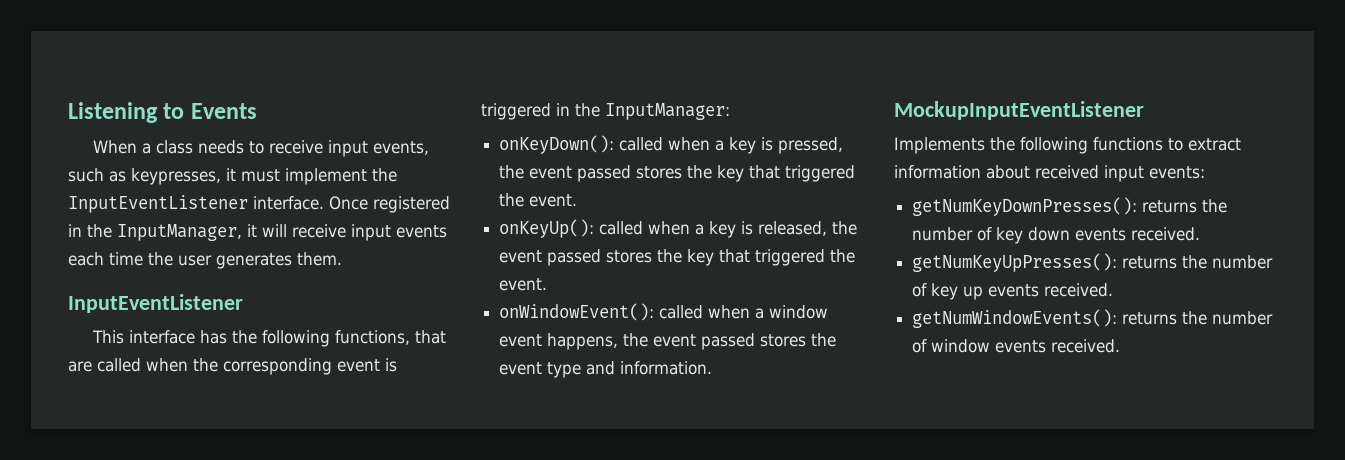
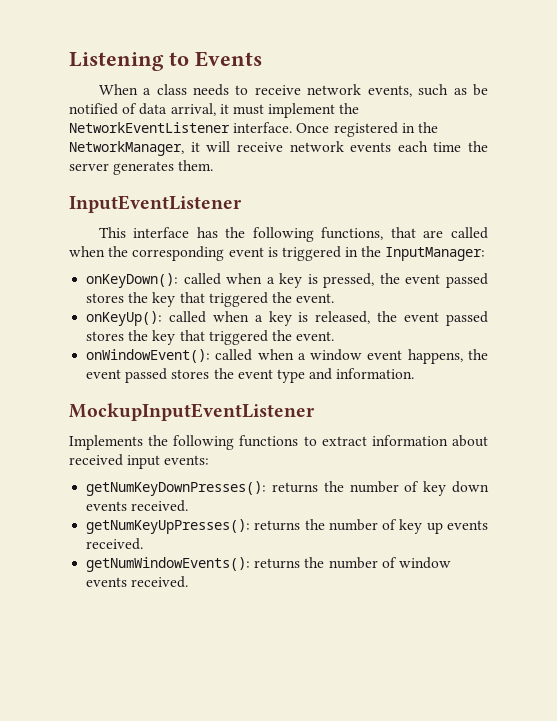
- When a class needs to receive input events, such as keypresses, it must implement the InputEventListener interface.
+ When a class needs to receive network events, such as be notified of data arrival, it must implement the NetworkEventListener interface.
- Once registered in the InputManager, it will receive input events each time the user generates them.
+ Once registered in the NetworkManager, it will receive network events each time the server generates them.

